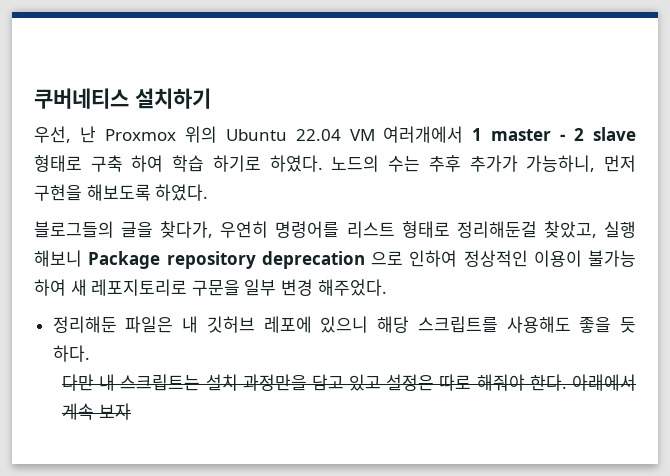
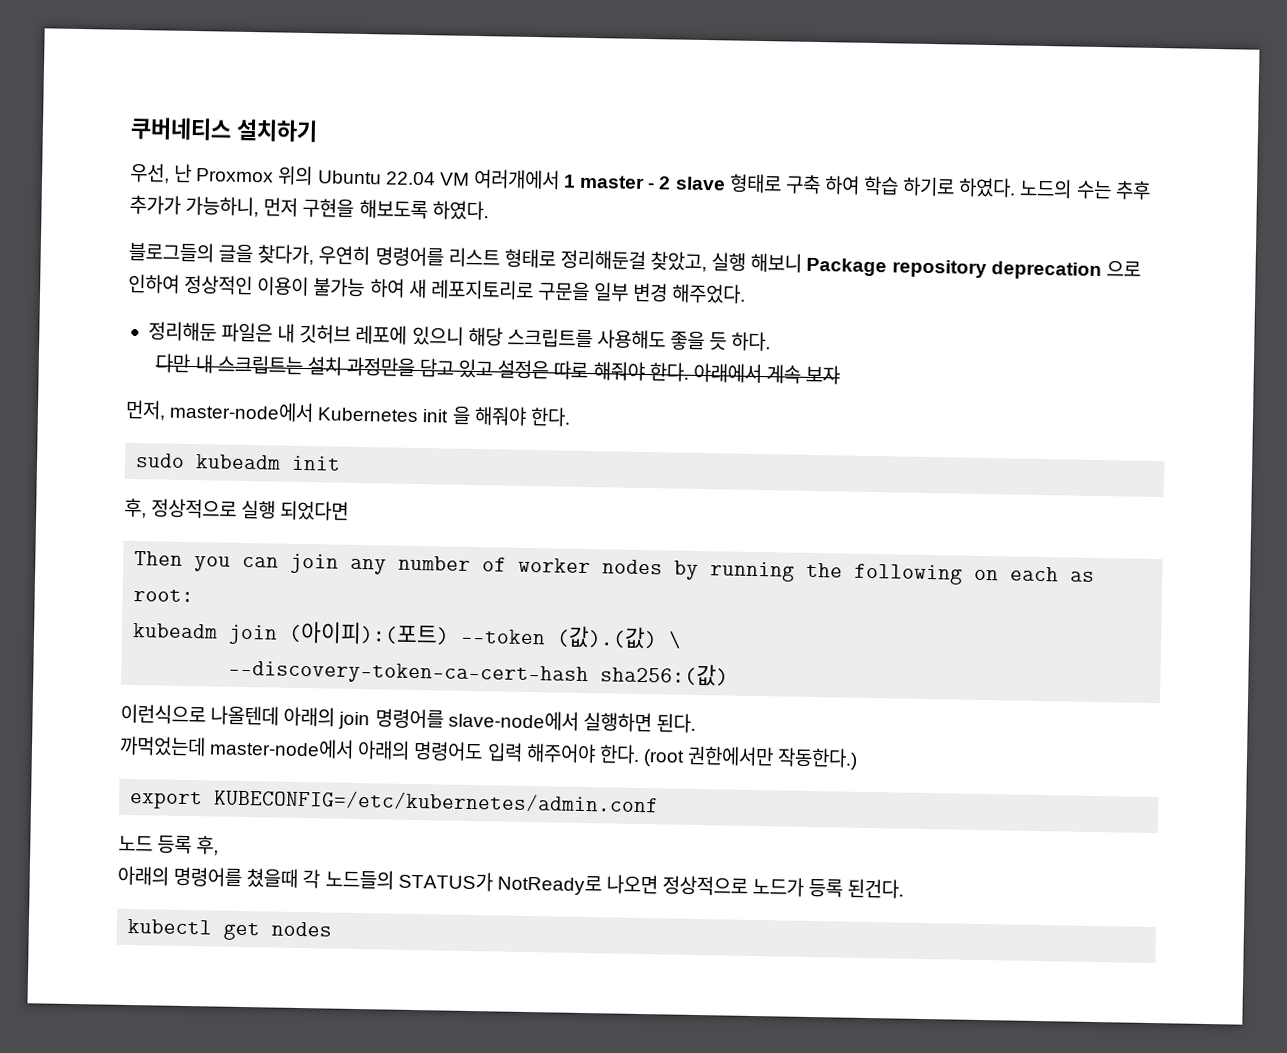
+ 먼저, master-node에서 Kubernetes init 을 해줘야 한다.
+ sudo kubeadm init
+ 후, 정상적으로 실행 되었다면
+ Then you can join any number of worker nodes by running the following on each as root:
+ kubeadm join (아이피):(포트) --token (값).(값) \
+ --discovery-token-ca-cert-hash sha256:(값)
+ 이런식으로 나올텐데 아래의 join 명령어를 slave-node에서 실행하면 된다.
+ 까먹었는데 master-node에서 아래의 명령어도 입력 해주어야 한다. (root 권한에서만 작동한다.)
+ export KUBECONFIG=/etc/kubernetes/admin.conf
+ 노드 등록 후,
+ 아래의 명령어를 쳤을때 각 노드들의 STATUS가 NotReady로 나오면 정상적으로 노드가 등록 된건다.
+ kubectl get nodes

